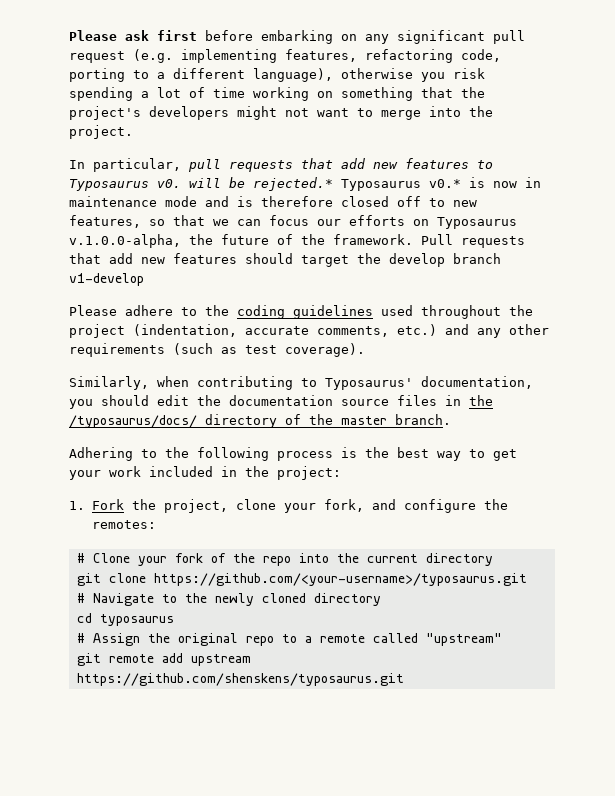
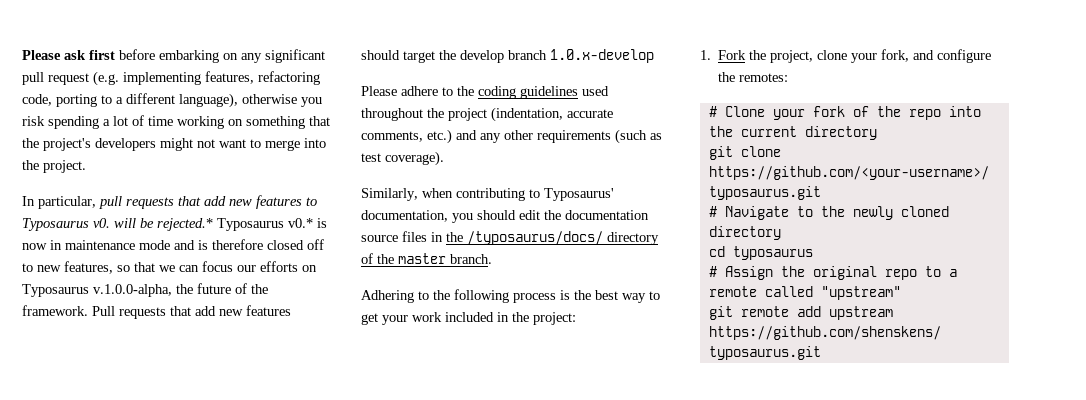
- Pull requests that add new features should target the develop branch v1-develop
+ Pull requests that add new features should target the develop branch 1.0.x-develop

